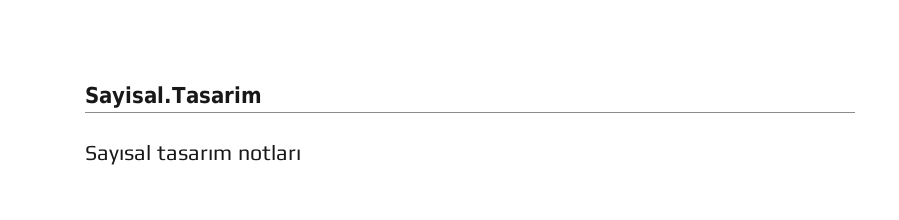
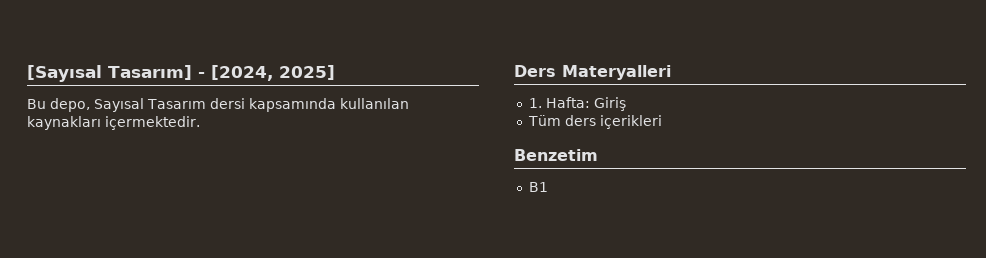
- Sayisal.Tasarim
- Sayısal tasarım notları
+ [Sayısal Tasarım] - [2024, 2025]
+ Bu depo, Sayısal Tasarım dersi kapsamında kullanılan kaynakları içermektedir.
+ Ders Materyalleri
+ 1. Hafta: Giriş
+ Tüm ders içerikleri
+ Benzetim
+ B1

